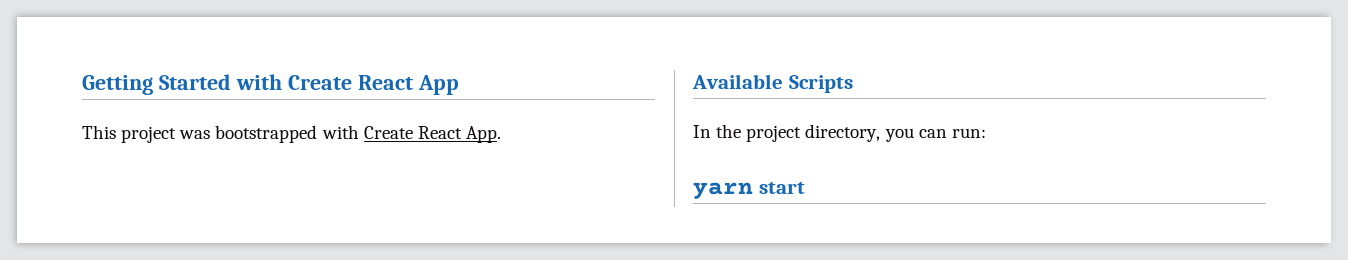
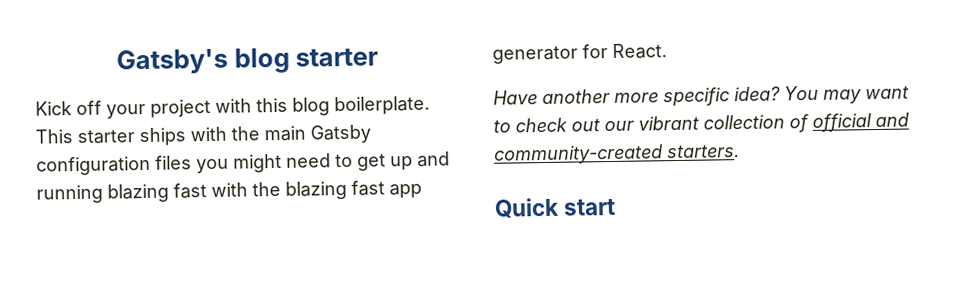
- Getting Started with Create React App
- This project was bootstrapped with Create React App.
- Available Scripts
- In the project directory, you can run:
- yarn start
+ Gatsby's blog starter
+ Kick off your project with this blog boilerplate. This starter ships with the main Gatsby configuration files you might need to get up and running blazing fast with the blazing fast app generator for React.
+ Have another more specific idea? You may want to check out our vibrant collection of official and community-created starters.
+ Quick start

